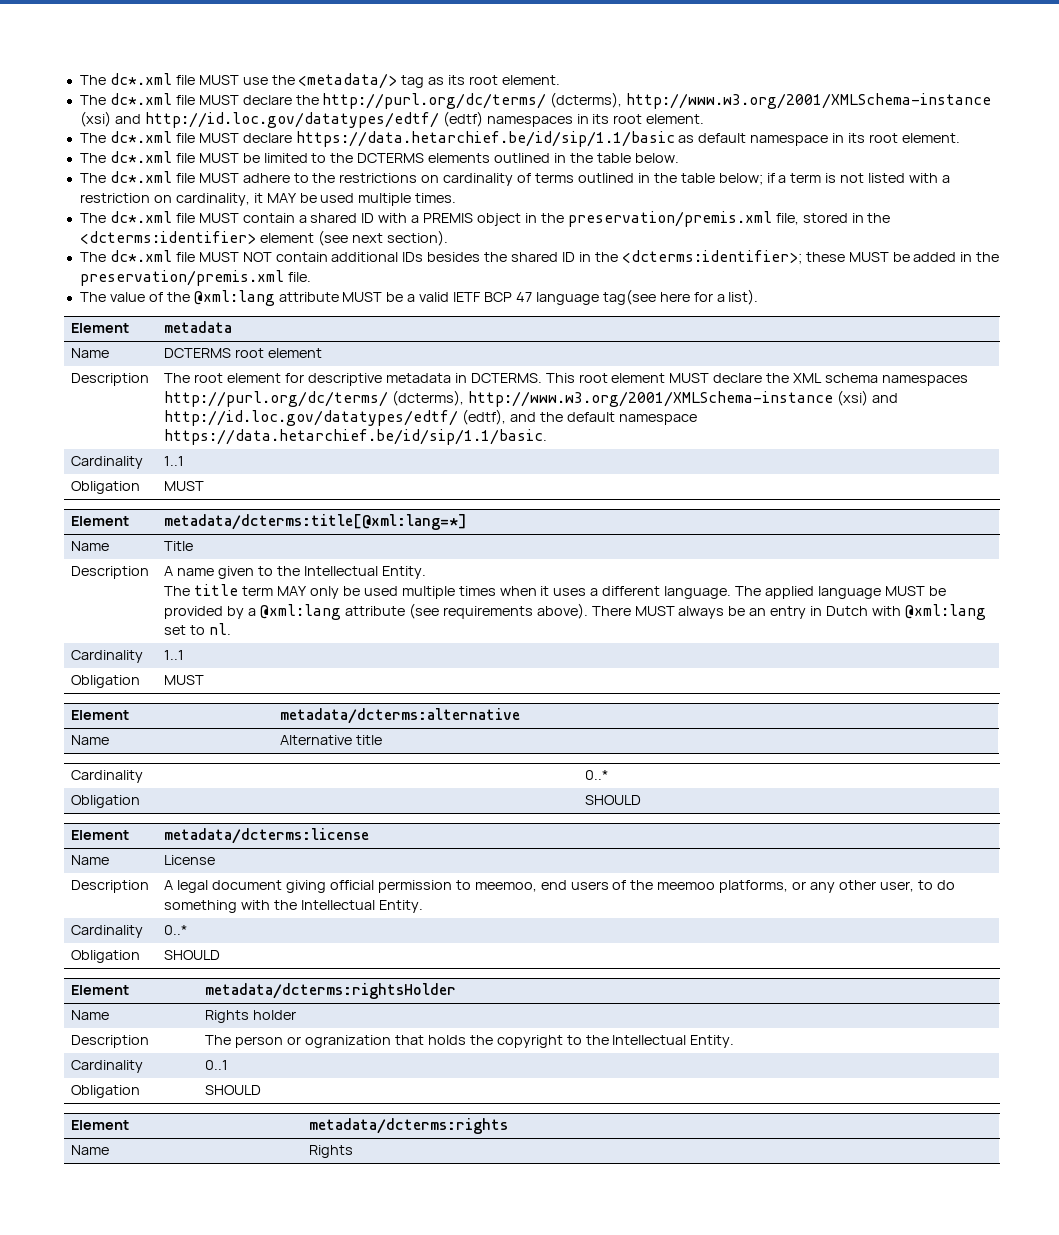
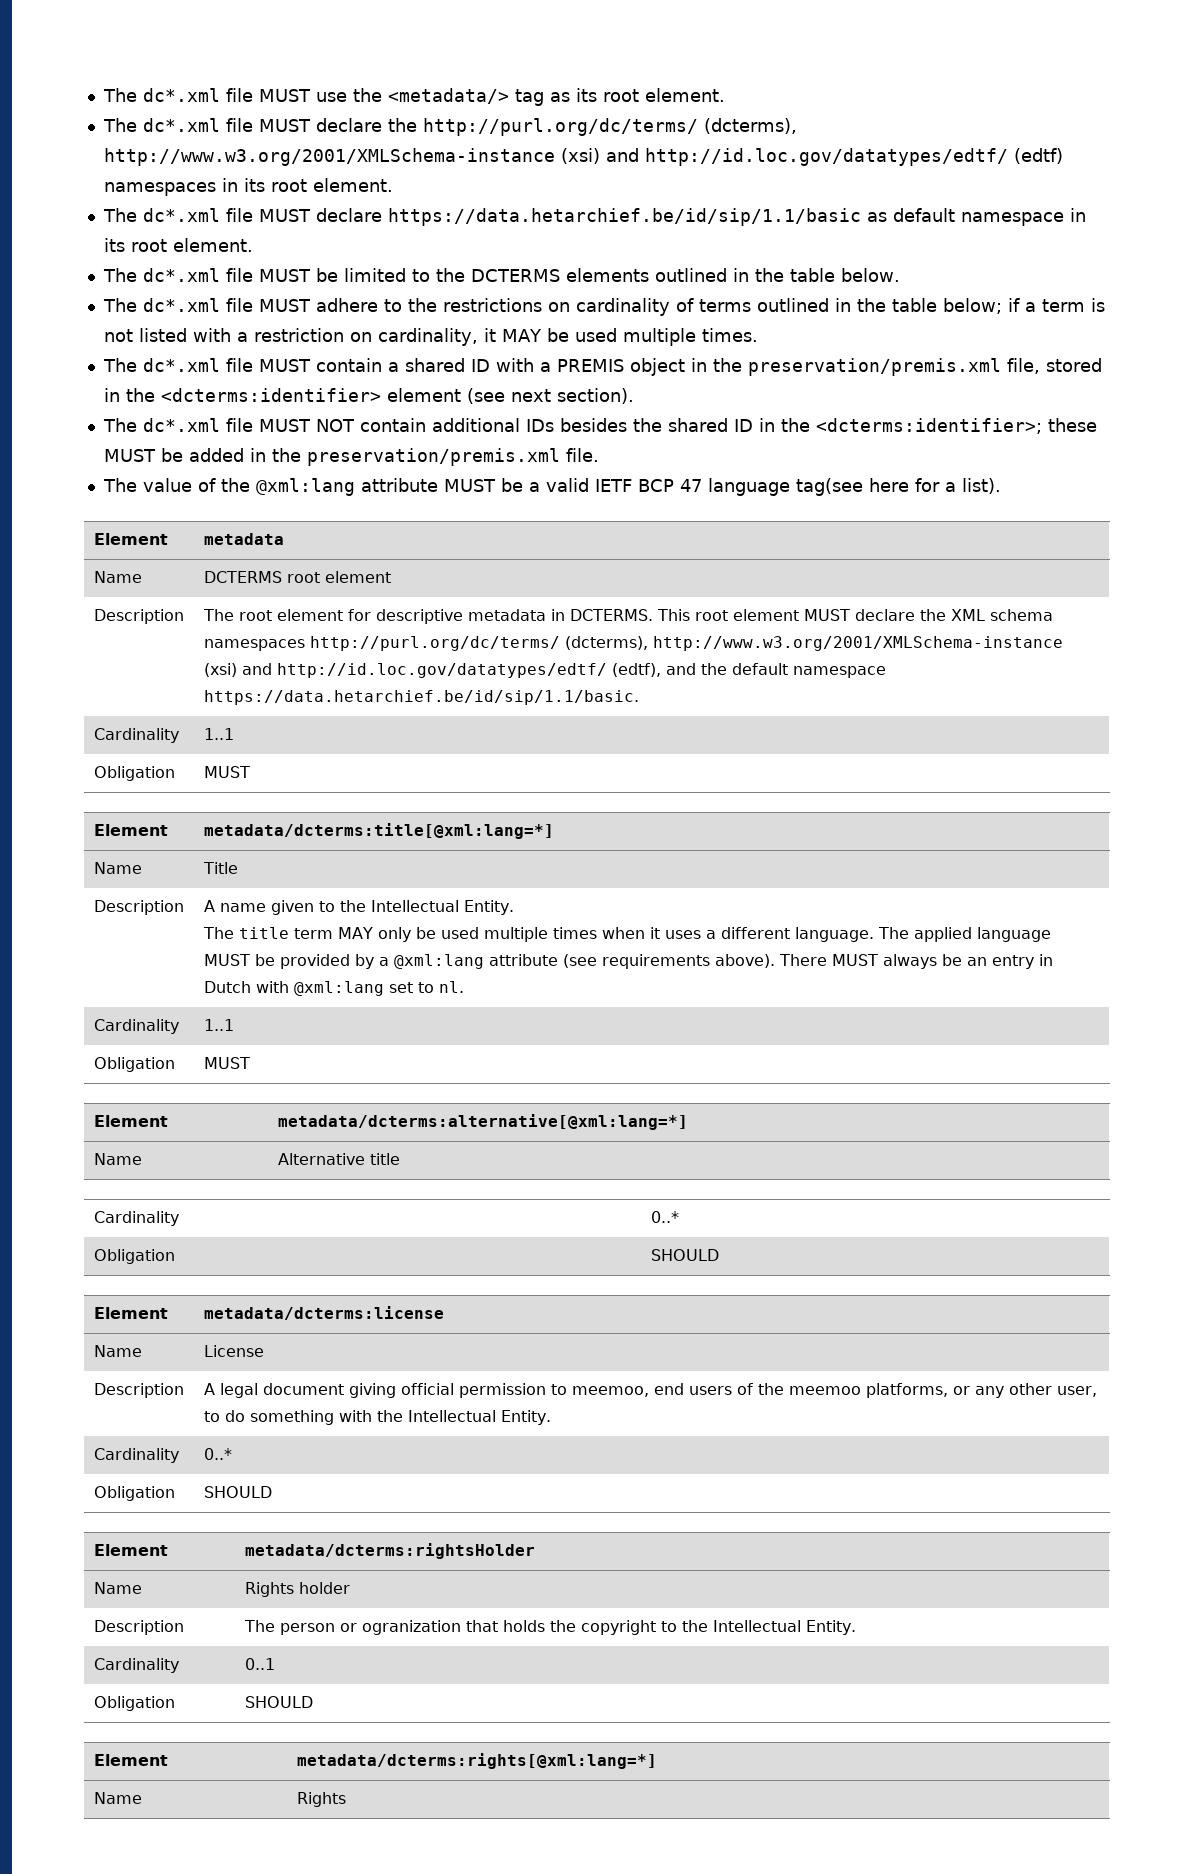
- Element | metadata/dcterms:alternative
+ Element | metadata/dcterms:alternative[@xml:lang=*]
- Element | metadata/dcterms:rights
+ Element | metadata/dcterms:rights[@xml:lang=*]

